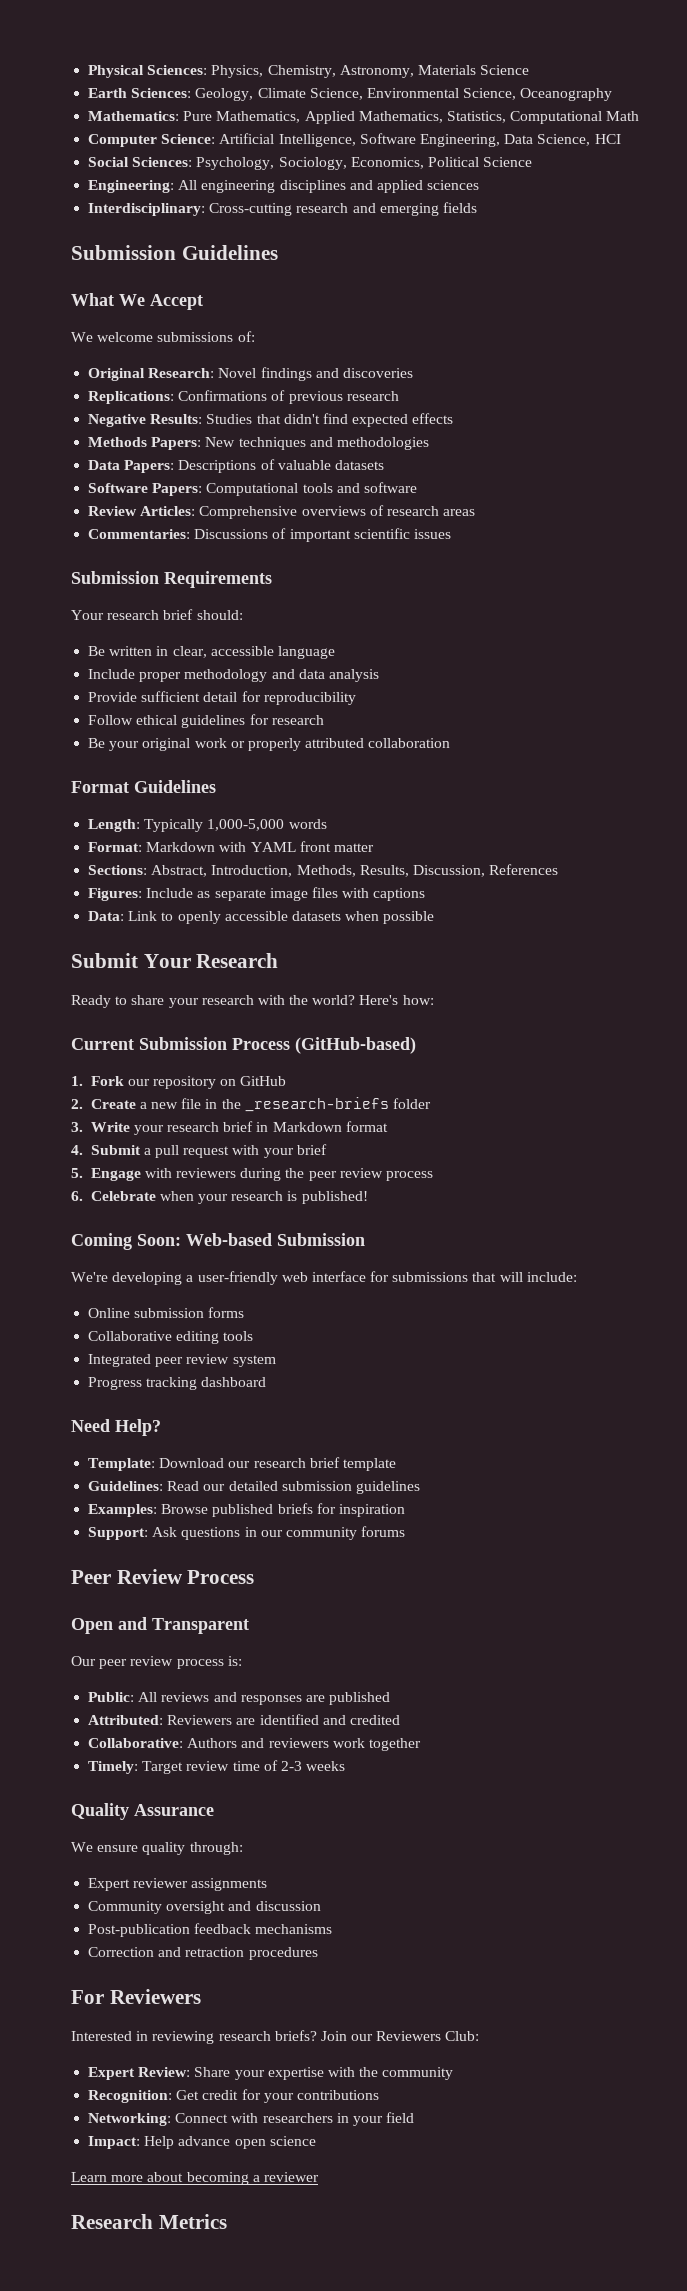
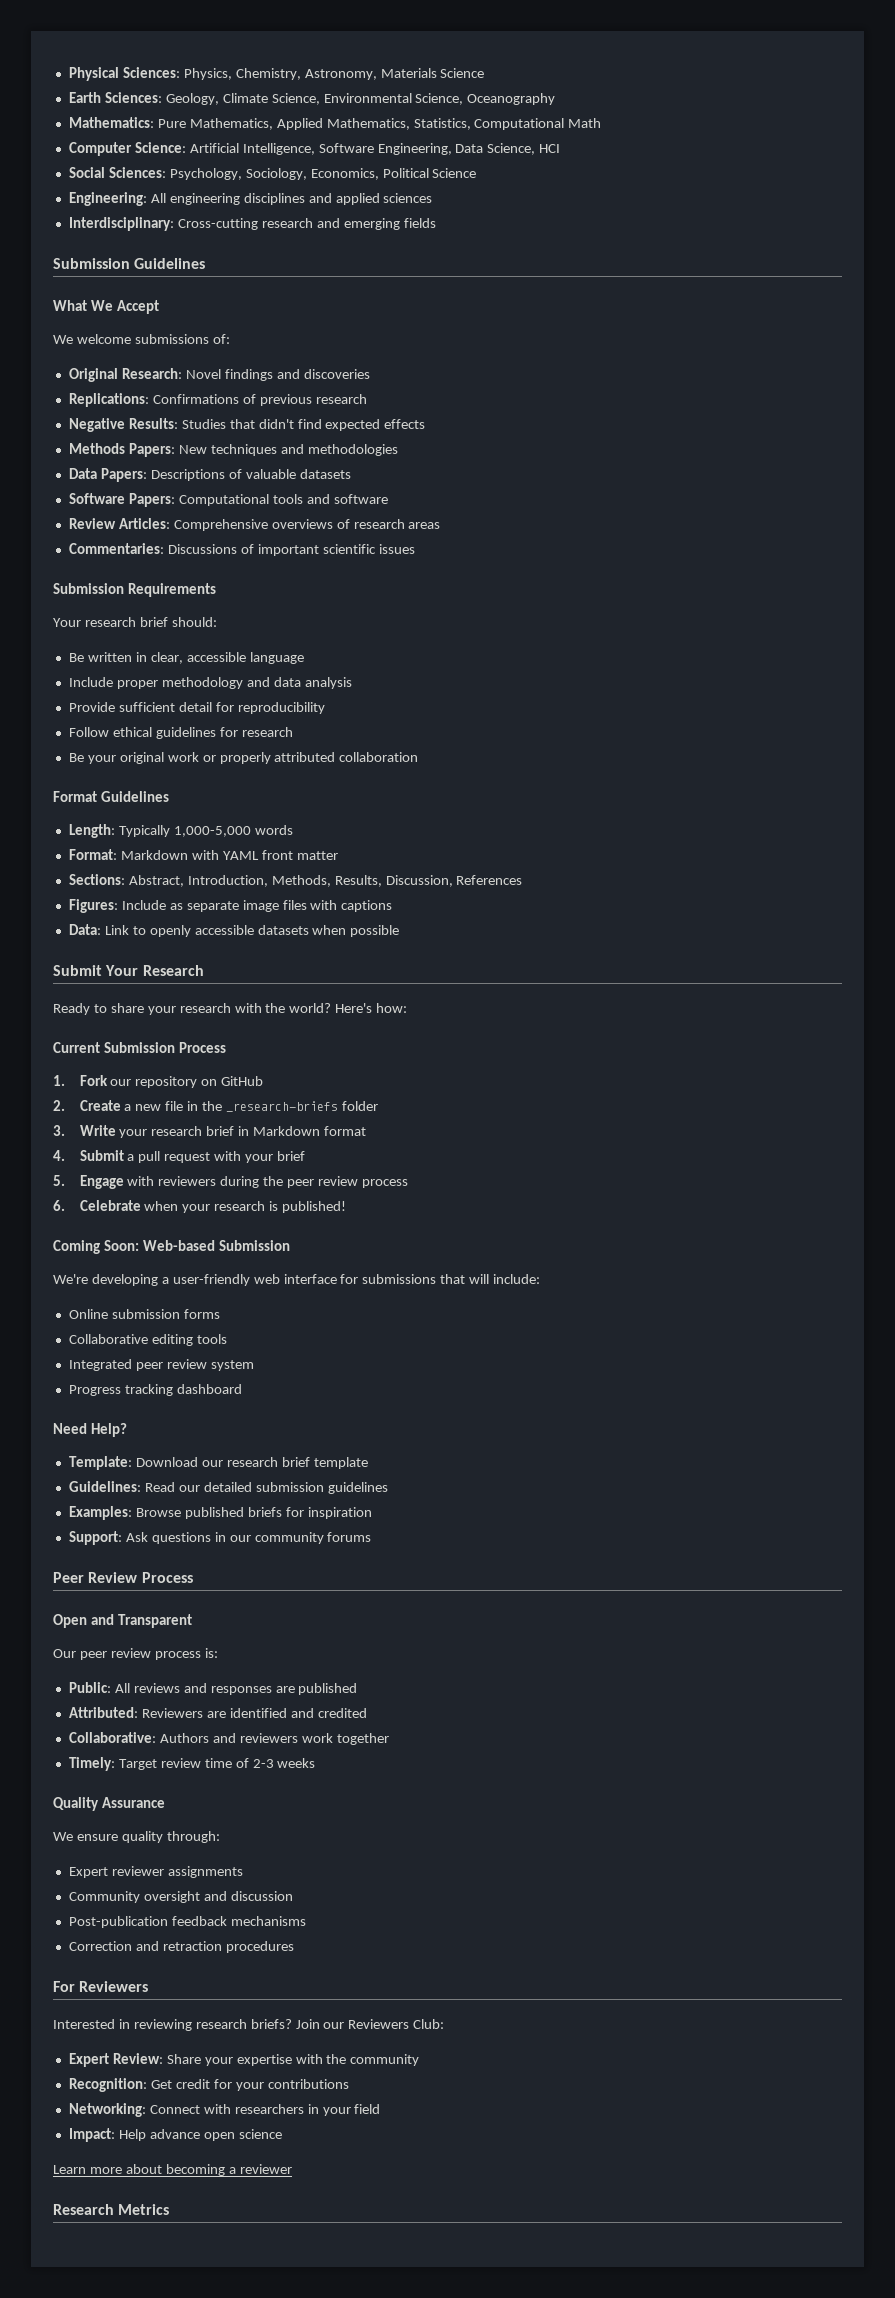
- Current Submission Process (GitHub-based)
+ Current Submission Process

